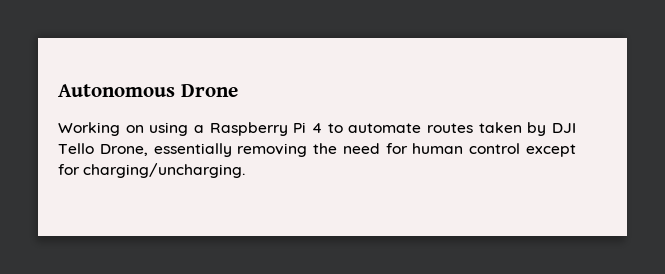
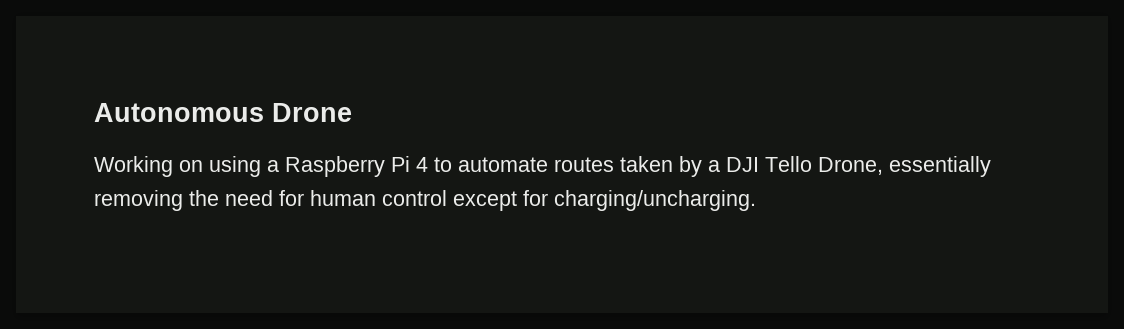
- Working on using a Raspberry Pi 4 to automate routes taken by DJI Tello Drone, essentially removing the need for human control except for charging/uncharging.
+ Working on using a Raspberry Pi 4 to automate routes taken by a DJI Tello Drone, essentially removing the need for human control except for charging/uncharging.

